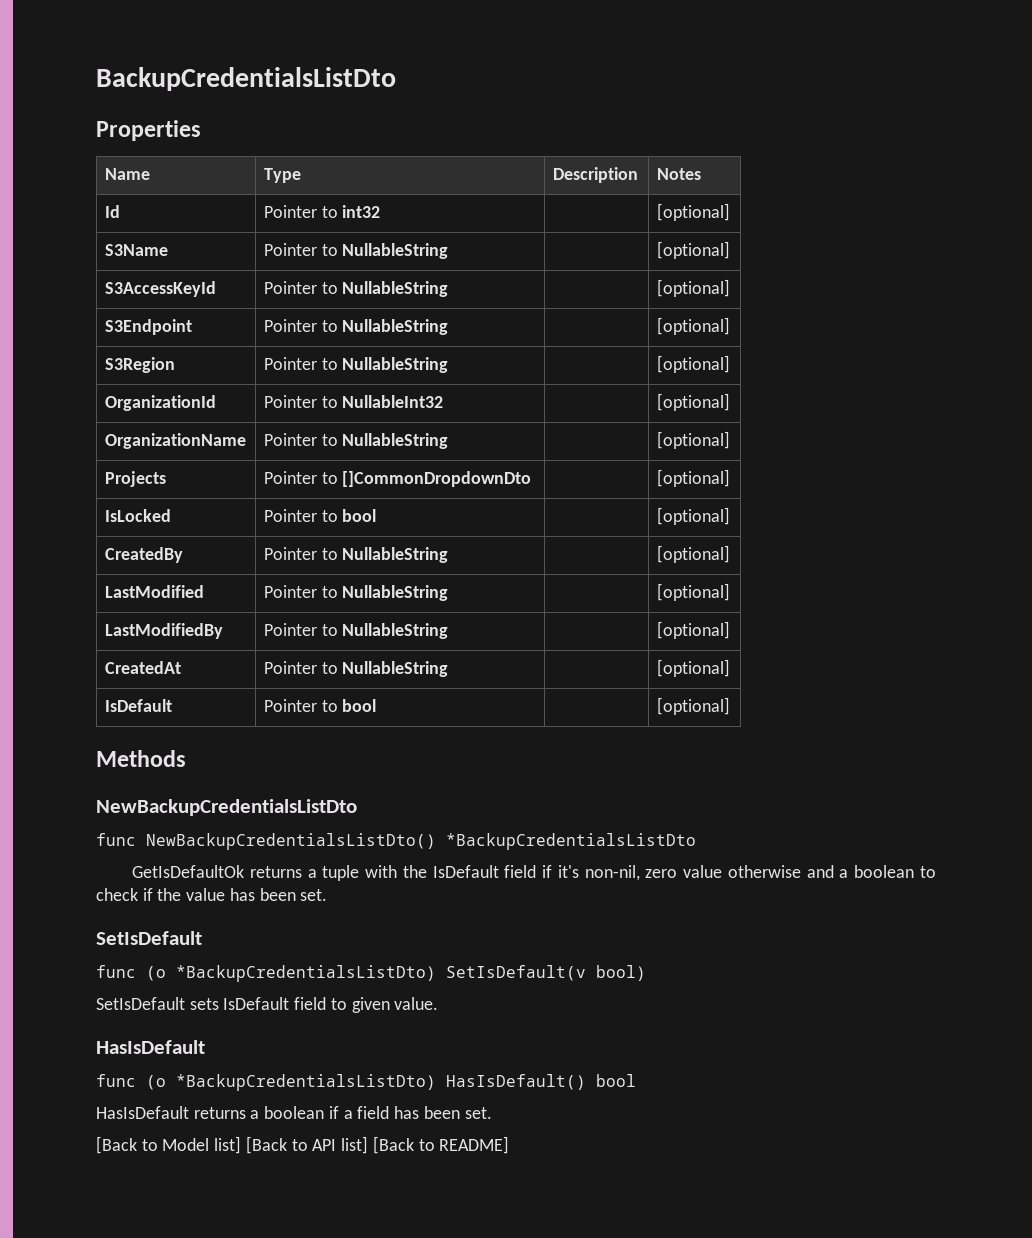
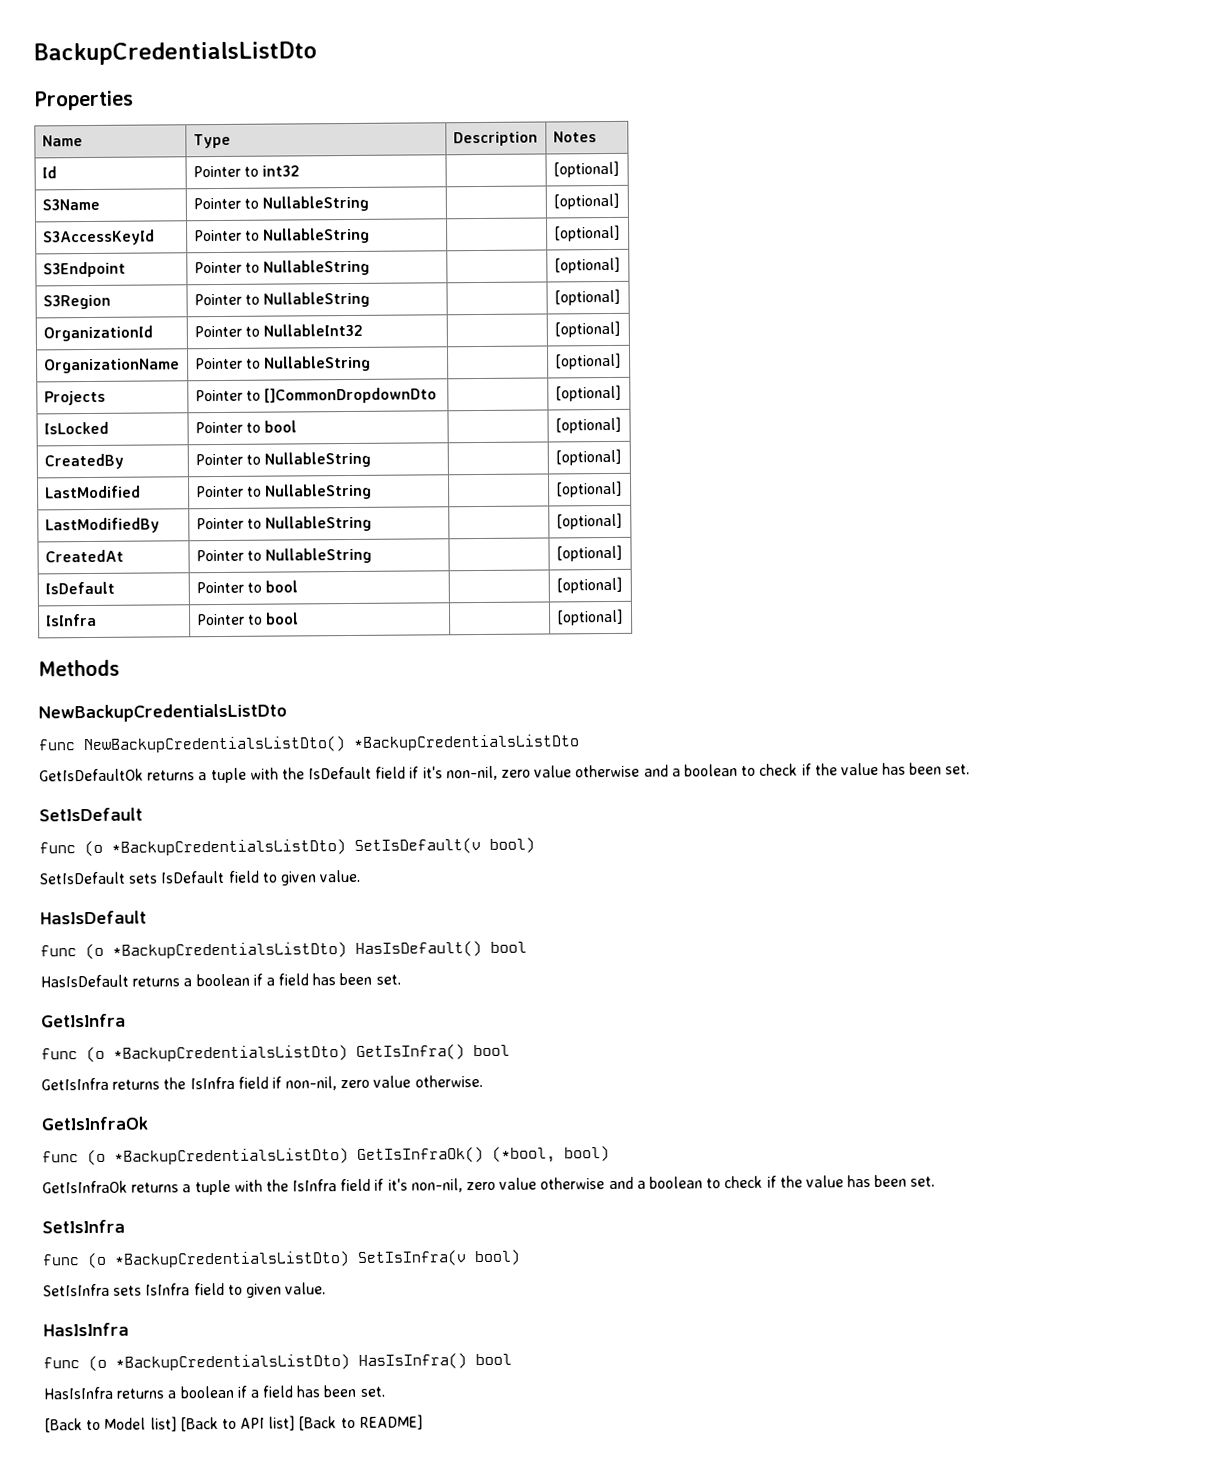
+ IsInfra | Pointer to bool | | [optional]
  HasIsDefault returns a boolean if a field has been set.
+ GetIsInfra
+ func (o *BackupCredentialsListDto) GetIsInfra() bool
+ GetIsInfra returns the IsInfra field if non-nil, zero value otherwise.
+ GetIsInfraOk
+ func (o *BackupCredentialsListDto) GetIsInfraOk() (*bool, bool)
+ GetIsInfraOk returns a tuple with the IsInfra field if it's non-nil, zero value otherwise and a boolean to check if the value has been set.
+ SetIsInfra
+ func (o *BackupCredentialsListDto) SetIsInfra(v bool)
+ SetIsInfra sets IsInfra field to given value.
+ HasIsInfra
+ func (o *BackupCredentialsListDto) HasIsInfra() bool
+ HasIsInfra returns a boolean if a field has been set.

